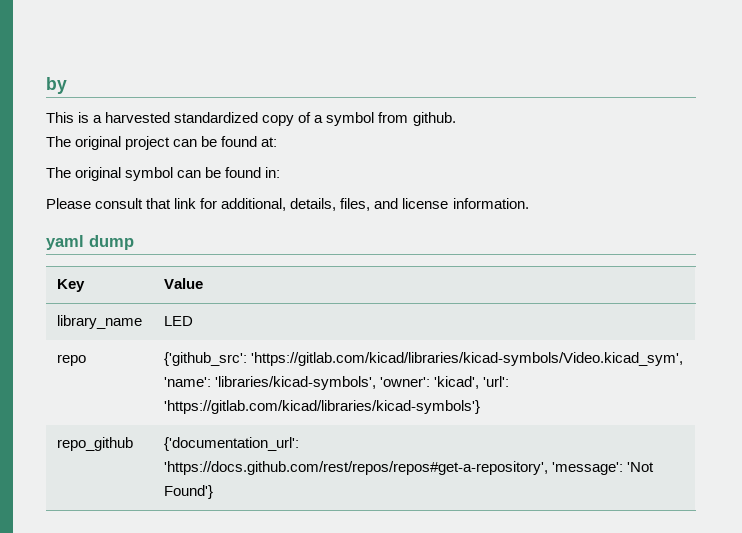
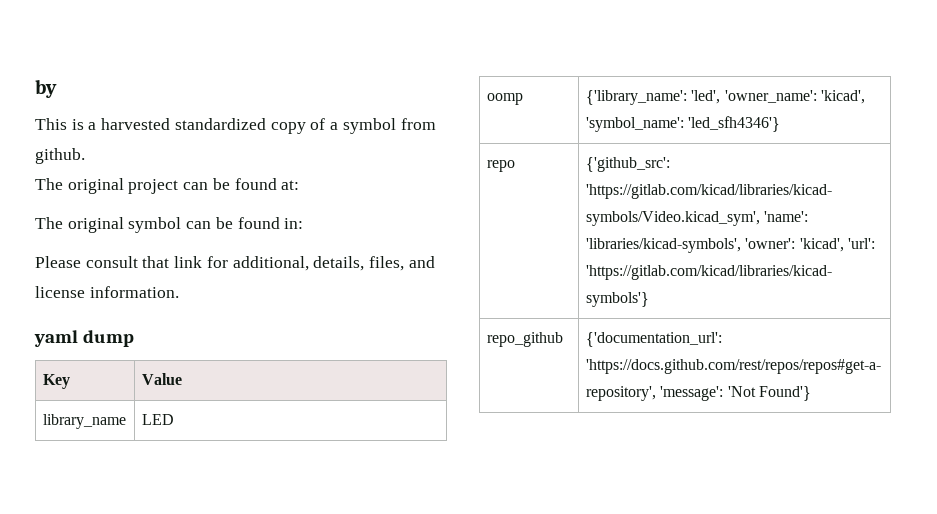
+ oomp | {'library_name': 'led', 'owner_name': 'kicad', 'symbol_name': 'led_sfh4346'}

